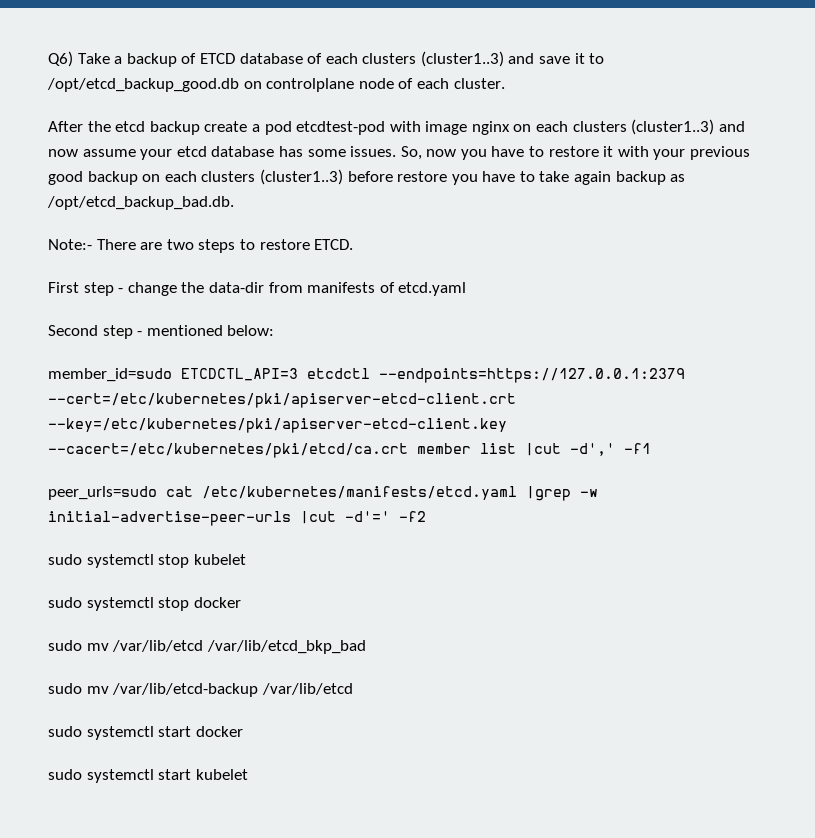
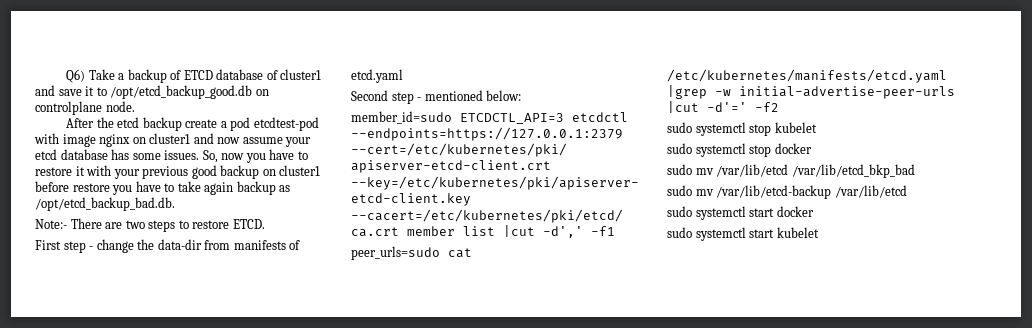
- Q6) Take a backup of ETCD database of each clusters (cluster1..3) and save it to /opt/etcd_backup_good.db on controlplane node of each cluster.
+ Q6) Take a backup of ETCD database of cluster1 and save it to /opt/etcd_backup_good.db on controlplane node.
- After the etcd backup create a pod etcdtest-pod with image nginx on each clusters (cluster1..3) and now assume your etcd database has some issues.
+ After the etcd backup create a pod etcdtest-pod with image nginx on cluster1 and now assume your etcd database has some issues.
- So, now you have to restore it with your previous good backup on each clusters (cluster1..3) before restore you have to take again backup as /opt/etcd_backup_bad.db.
+ So, now you have to restore it with your previous good backup on cluster1 before restore you have to take again backup as /opt/etcd_backup_bad.db.

